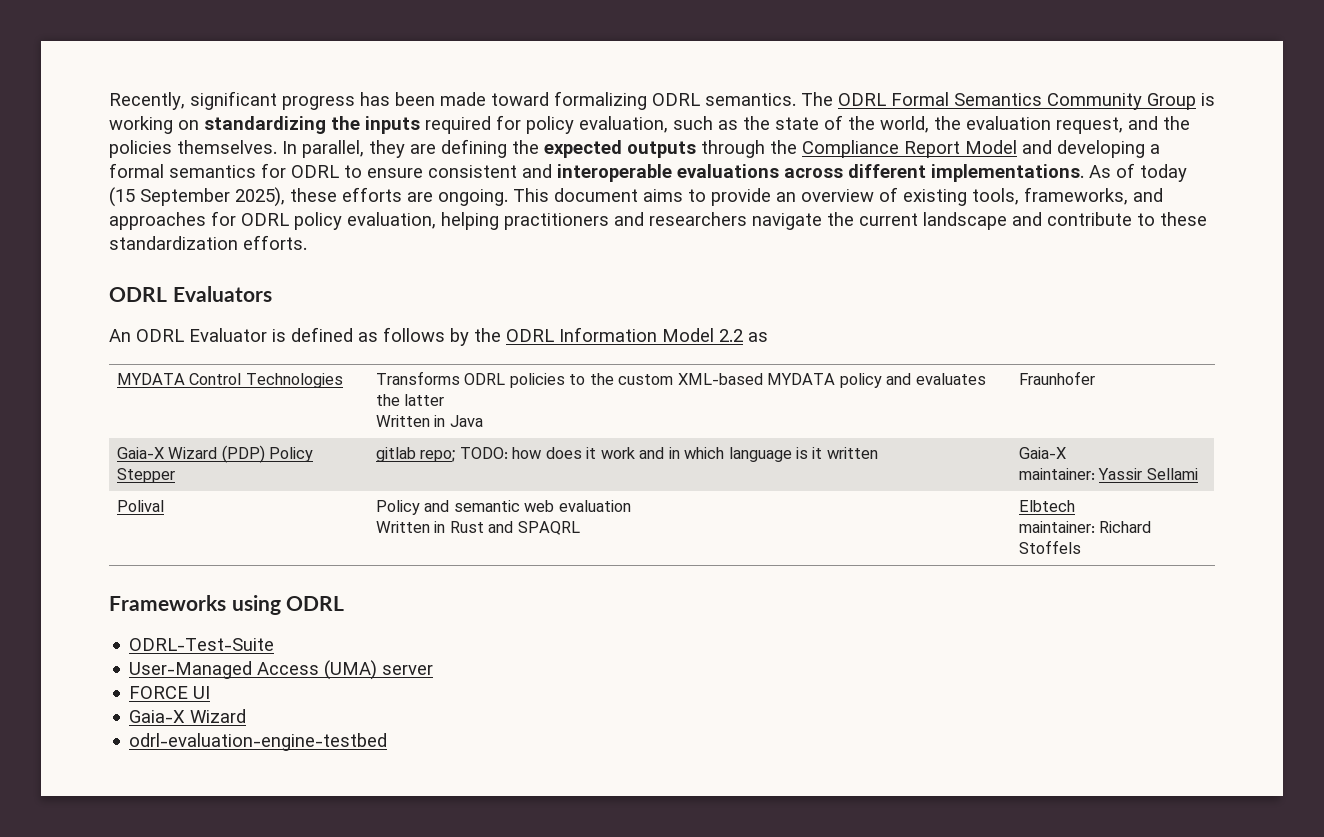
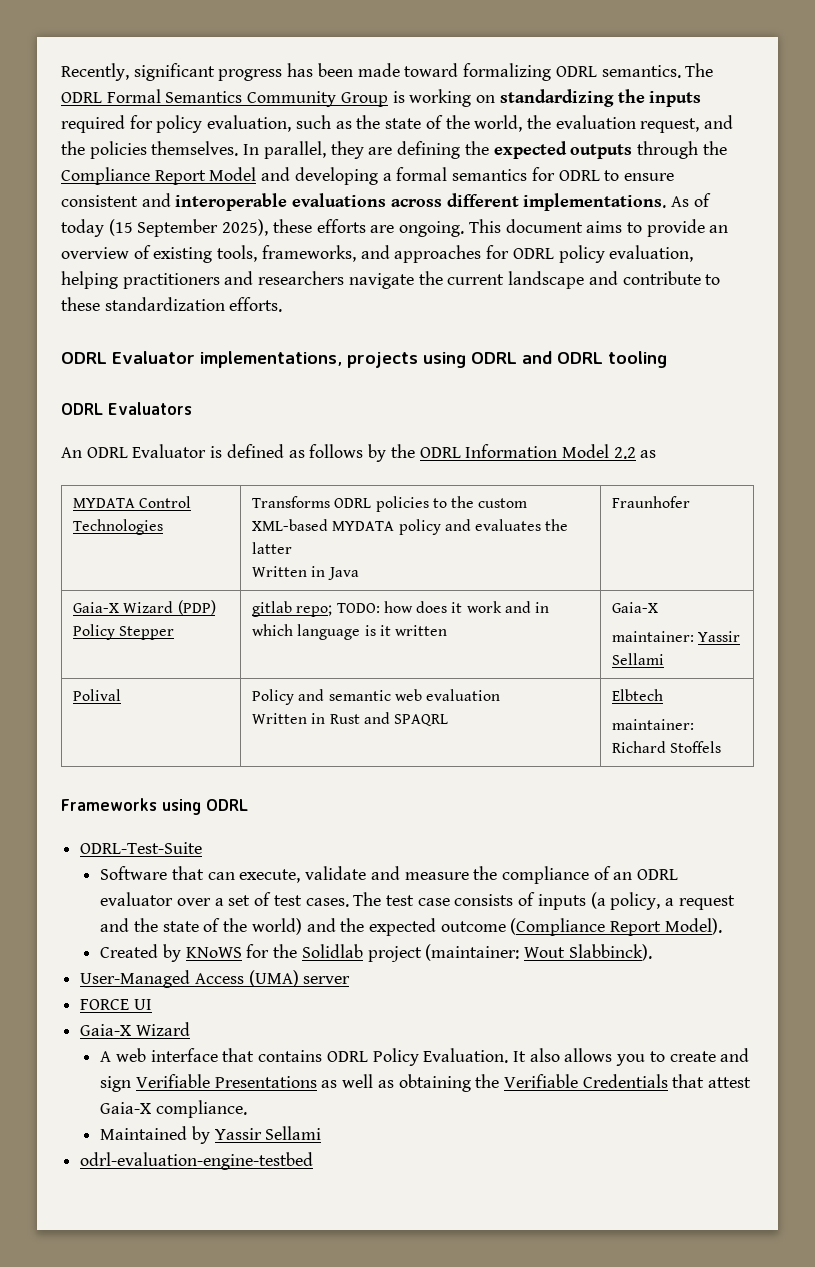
+ ODRL Evaluator implementations, projects using ODRL and ODRL tooling
+ Software that can execute, validate and measure the compliance of an ODRL evaluator over a set of test cases. The test case consists of inputs (a policy, a request and the state of the world) and the expected outcome (Compliance Report Model).
+ Created by KNoWS for the Solidlab project (maintainer: Wout Slabbinck).
+ A web interface that contains ODRL Policy Evaluation. It also allows you to create and sign Verifiable Presentations as well as obtaining the Verifiable Credentials that attest Gaia-X compliance.
+ Maintained by Yassir Sellami

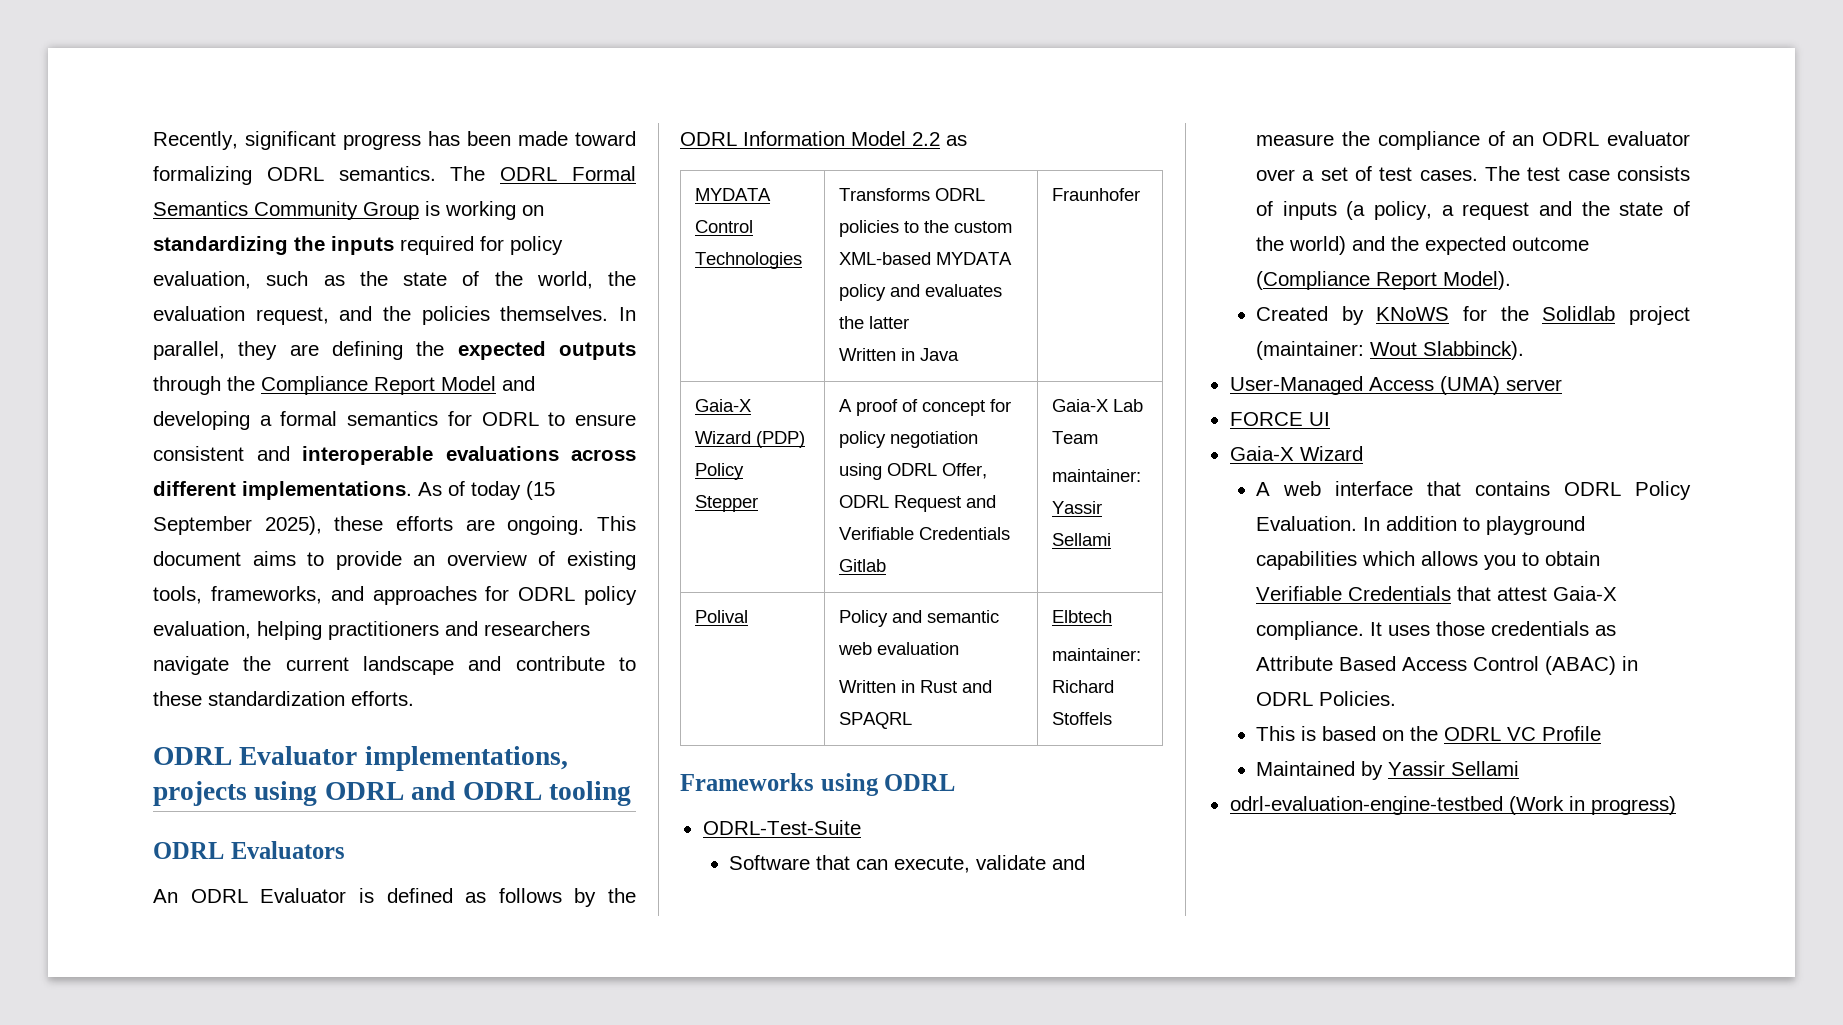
- Gaia-X Wizard (PDP) Policy Stepper | gitlab repo; TODO: how does it work and in which language is it written | Gaia-X
+ Gaia-X Wizard (PDP) Policy Stepper | A proof of concept for policy negotiation using ODRL Offer, ODRL Request and Verifiable Credentials Gitlab | Gaia-X Lab Team
- It also allows you to create and sign Verifiable Presentations as well as obtaining the Verifiable Credentials that attest Gaia-X compliance.
+ In addition to playground capabilities which allows you to obtain Verifiable Credentials that attest Gaia-X compliance. It uses those credentials as Attribute Based Access Control (ABAC) in ODRL Policies.
+ This is based on the ODRL VC Profile
- odrl-evaluation-engine-testbed
+ odrl-evaluation-engine-testbed (Work in progress)

